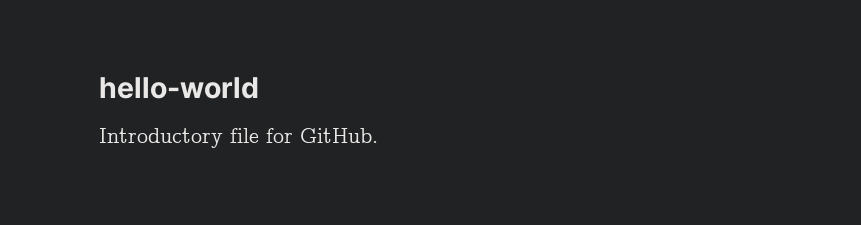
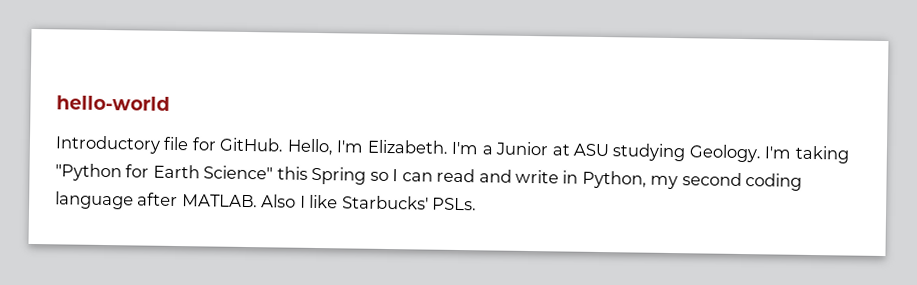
+ Hello, I'm Elizabeth. I'm a Junior at ASU studying Geology. I'm taking "Python for Earth Science" this Spring so I can read and write in Python, my second coding language after MATLAB. Also I like Starbucks' PSLs.

